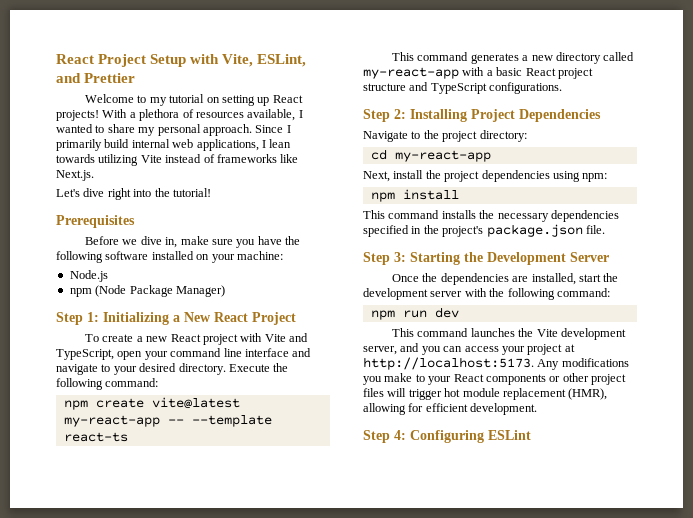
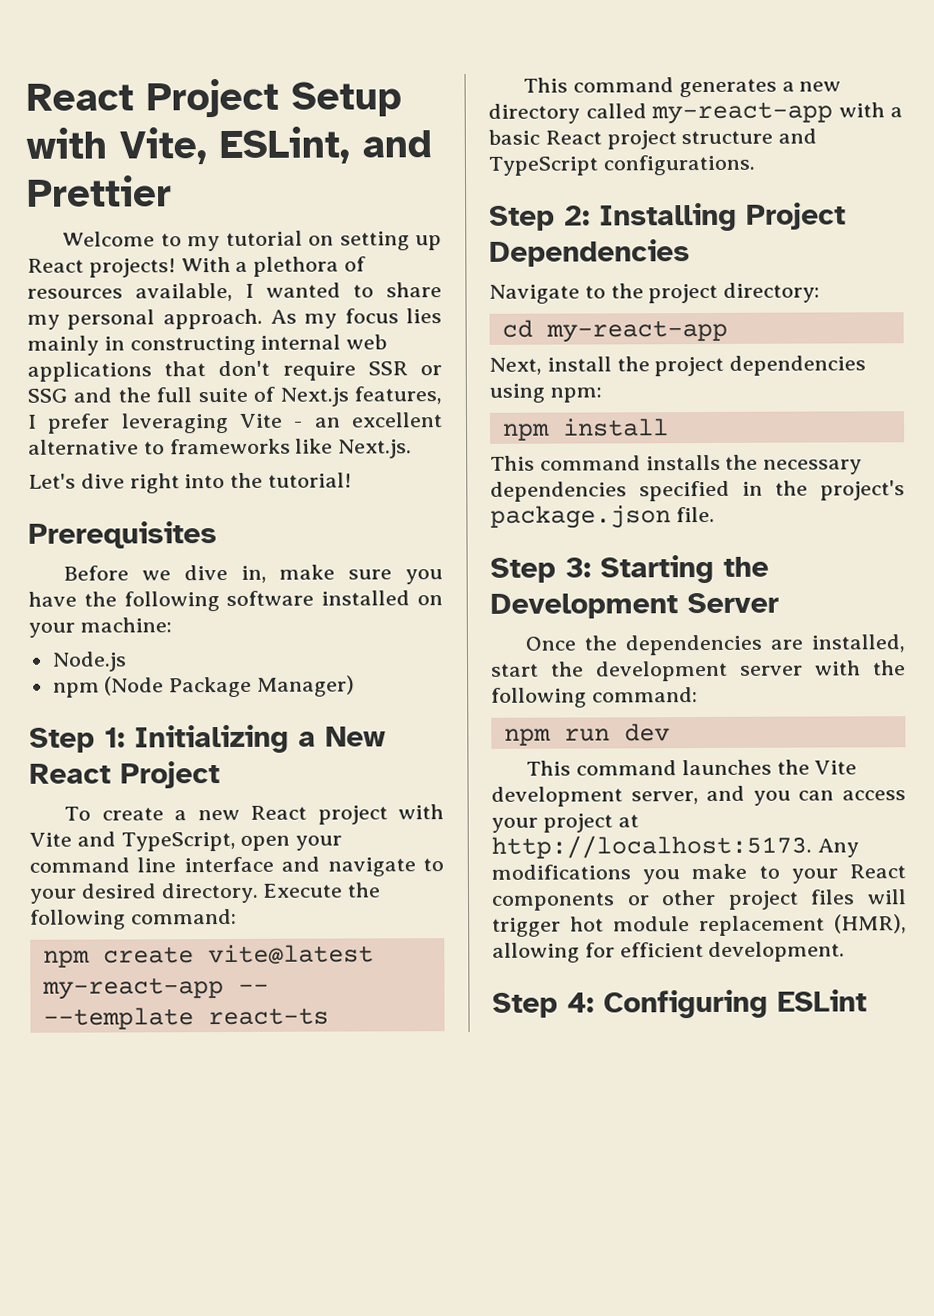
- Since I primarily build internal web applications, I lean towards utilizing Vite instead of frameworks like Next.js.
+ As my focus lies mainly in constructing internal web applications that don't require SSR or SSG and the full suite of Next.js features, I prefer leveraging Vite - an excellent alternative to frameworks like Next.js.

